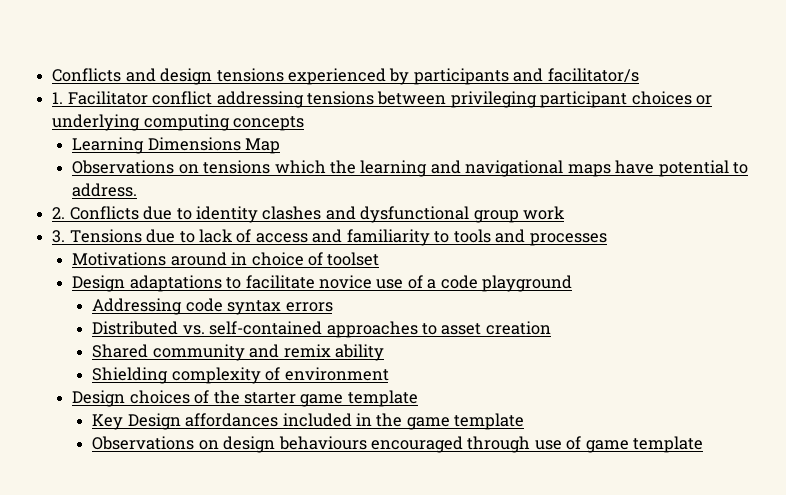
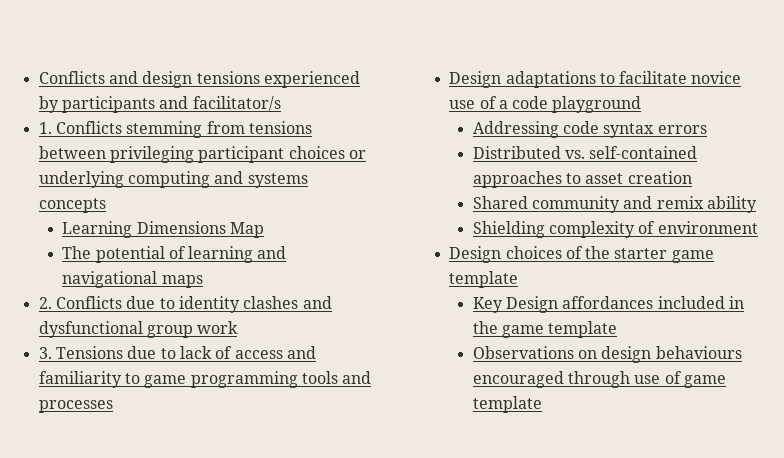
- 1. Facilitator conflict addressing tensions between privileging participant choices or underlying computing concepts
+ 1. Conflicts stemming from tensions between privileging participant choices or underlying computing and systems concepts
- Observations on tensions which the learning and navigational maps have potential to address.
+ The potential of learning and navigational maps
- 3. Tensions due to lack of access and familiarity to tools and processes
+ 3. Tensions due to lack of access and familiarity to game programming tools and processes
- Motivations around in choice of toolset

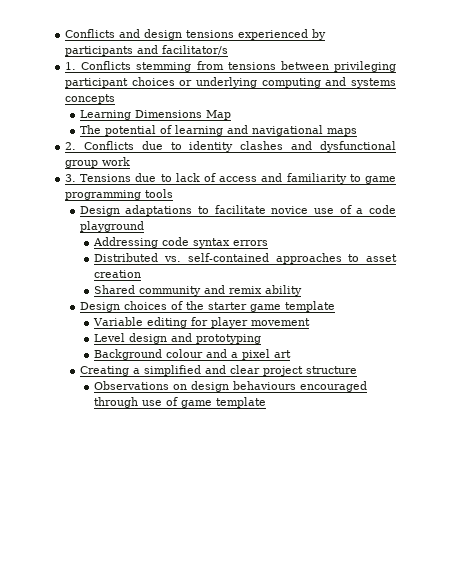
- 3. Tensions due to lack of access and familiarity to game programming tools and processes
+ 3. Tensions due to lack of access and familiarity to game programming tools
- Shielding complexity of environment
- Key Design affordances included in the game template
+ Variable editing for player movement
+ Level design and prototyping
+ Background colour and a pixel art
+ Creating a simplified and clear project structure

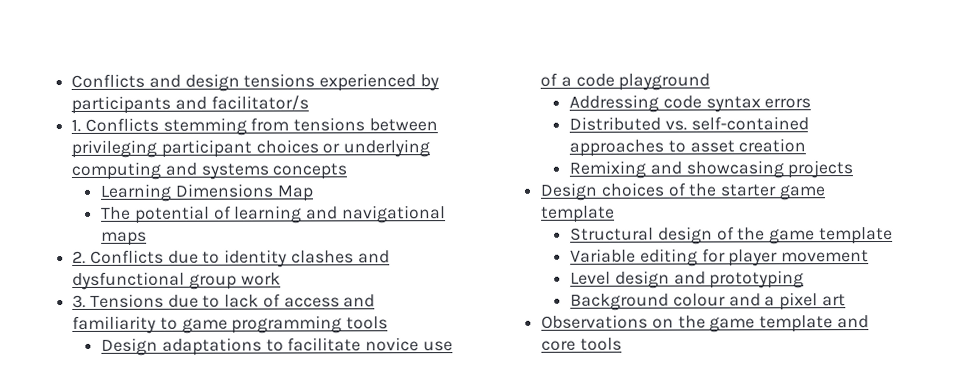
- Shared community and remix ability
+ Remixing and showcasing projects
+ Structural design of the game template
- Creating a simplified and clear project structure
- Observations on design behaviours encouraged through use of game template
+ Observations on the game template and core tools

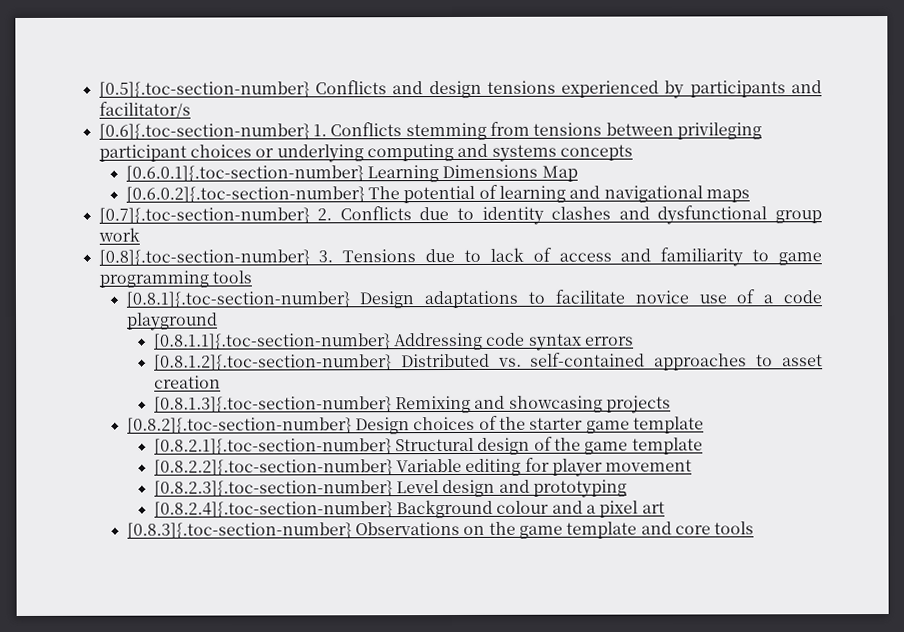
- Conflicts and design tensions experienced by participants and facilitator/s
+ [0.5]{.toc-section-number} Conflicts and design tensions experienced by participants and facilitator/s
- 1. Conflicts stemming from tensions between privileging participant choices or underlying computing and systems concepts
+ [0.6]{.toc-section-number} 1. Conflicts stemming from tensions between privileging participant choices or underlying computing and systems concepts
- Learning Dimensions Map
+ [0.6.0.1]{.toc-section-number} Learning Dimensions Map
- The potential of learning and navigational maps
+ [0.6.0.2]{.toc-section-number} The potential of learning and navigational maps
- 2. Conflicts due to identity clashes and dysfunctional group work
+ [0.7]{.toc-section-number} 2. Conflicts due to identity clashes and dysfunctional group work
- 3. Tensions due to lack of access and familiarity to game programming tools
+ [0.8]{.toc-section-number} 3. Tensions due to lack of access and familiarity to game programming tools
- Design adaptations to facilitate novice use of a code playground
+ [0.8.1]{.toc-section-number} Design adaptations to facilitate novice use of a code playground
- Addressing code syntax errors
+ [0.8.1.1]{.toc-section-number} Addressing code syntax errors
- Distributed vs. self-contained approaches to asset creation
+ [0.8.1.2]{.toc-section-number} Distributed vs. self-contained approaches to asset creation
- Remixing and showcasing projects
+ [0.8.1.3]{.toc-section-number} Remixing and showcasing projects
- Design choices of the starter game template
+ [0.8.2]{.toc-section-number} Design choices of the starter game template
- Structural design of the game template
+ [0.8.2.1]{.toc-section-number} Structural design of the game template
- Variable editing for player movement
+ [0.8.2.2]{.toc-section-number} Variable editing for player movement
- Level design and prototyping
+ [0.8.2.3]{.toc-section-number} Level design and prototyping
- Background colour and a pixel art
+ [0.8.2.4]{.toc-section-number} Background colour and a pixel art
- Observations on the game template and core tools
+ [0.8.3]{.toc-section-number} Observations on the game template and core tools

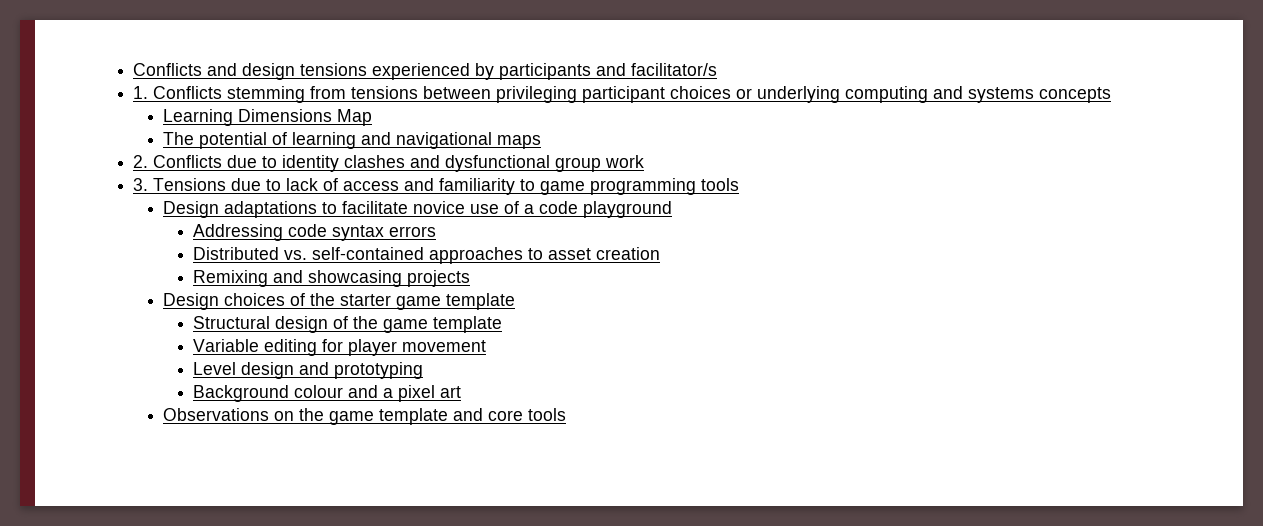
- [0.5]{.toc-section-number} Conflicts and design tensions experienced by participants and facilitator/s
+ Conflicts and design tensions experienced by participants and facilitator/s
- [0.6]{.toc-section-number} 1. Conflicts stemming from tensions between privileging participant choices or underlying computing and systems concepts
+ 1. Conflicts stemming from tensions between privileging participant choices or underlying computing and systems concepts
- [0.6.0.1]{.toc-section-number} Learning Dimensions Map
+ Learning Dimensions Map
- [0.6.0.2]{.toc-section-number} The potential of learning and navigational maps
+ The potential of learning and navigational maps
- [0.7]{.toc-section-number} 2. Conflicts due to identity clashes and dysfunctional group work
+ 2. Conflicts due to identity clashes and dysfunctional group work
- [0.8]{.toc-section-number} 3. Tensions due to lack of access and familiarity to game programming tools
+ 3. Tensions due to lack of access and familiarity to game programming tools
- [0.8.1]{.toc-section-number} Design adaptations to facilitate novice use of a code playground
+ Design adaptations to facilitate novice use of a code playground
- [0.8.1.1]{.toc-section-number} Addressing code syntax errors
+ Addressing code syntax errors
- [0.8.1.2]{.toc-section-number} Distributed vs. self-contained approaches to asset creation
+ Distributed vs. self-contained approaches to asset creation
- [0.8.1.3]{.toc-section-number} Remixing and showcasing projects
+ Remixing and showcasing projects
- [0.8.2]{.toc-section-number} Design choices of the starter game template
+ Design choices of the starter game template
- [0.8.2.1]{.toc-section-number} Structural design of the game template
+ Structural design of the game template
- [0.8.2.2]{.toc-section-number} Variable editing for player movement
+ Variable editing for player movement
- [0.8.2.3]{.toc-section-number} Level design and prototyping
+ Level design and prototyping
- [0.8.2.4]{.toc-section-number} Background colour and a pixel art
+ Background colour and a pixel art
- [0.8.3]{.toc-section-number} Observations on the game template and core tools
+ Observations on the game template and core tools

